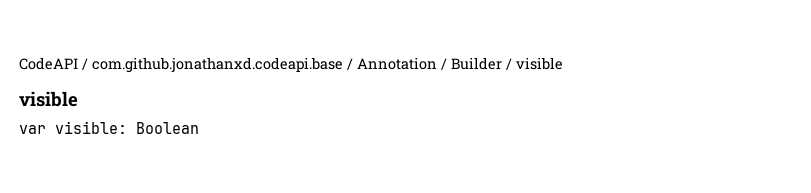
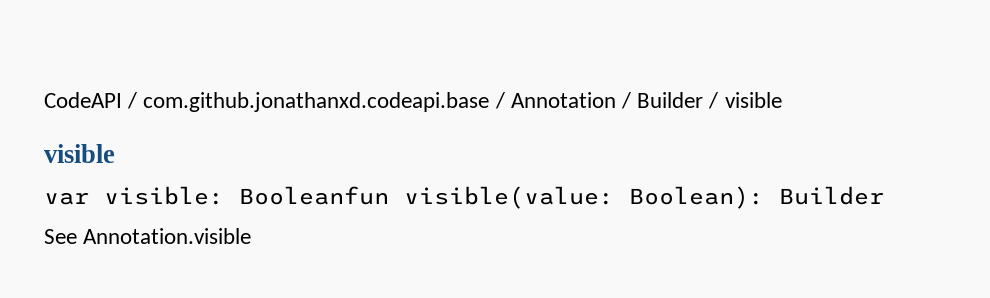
- var visible: Boolean
+ var visible: Booleanfun visible(value: Boolean): Builder
+ See Annotation.visible

